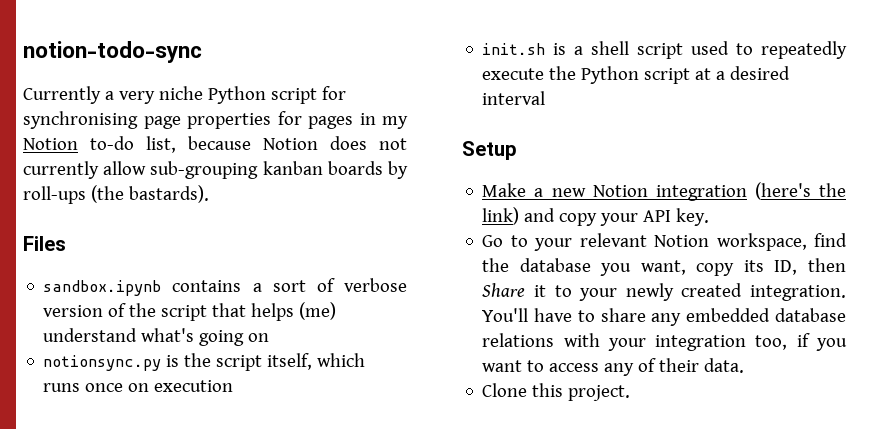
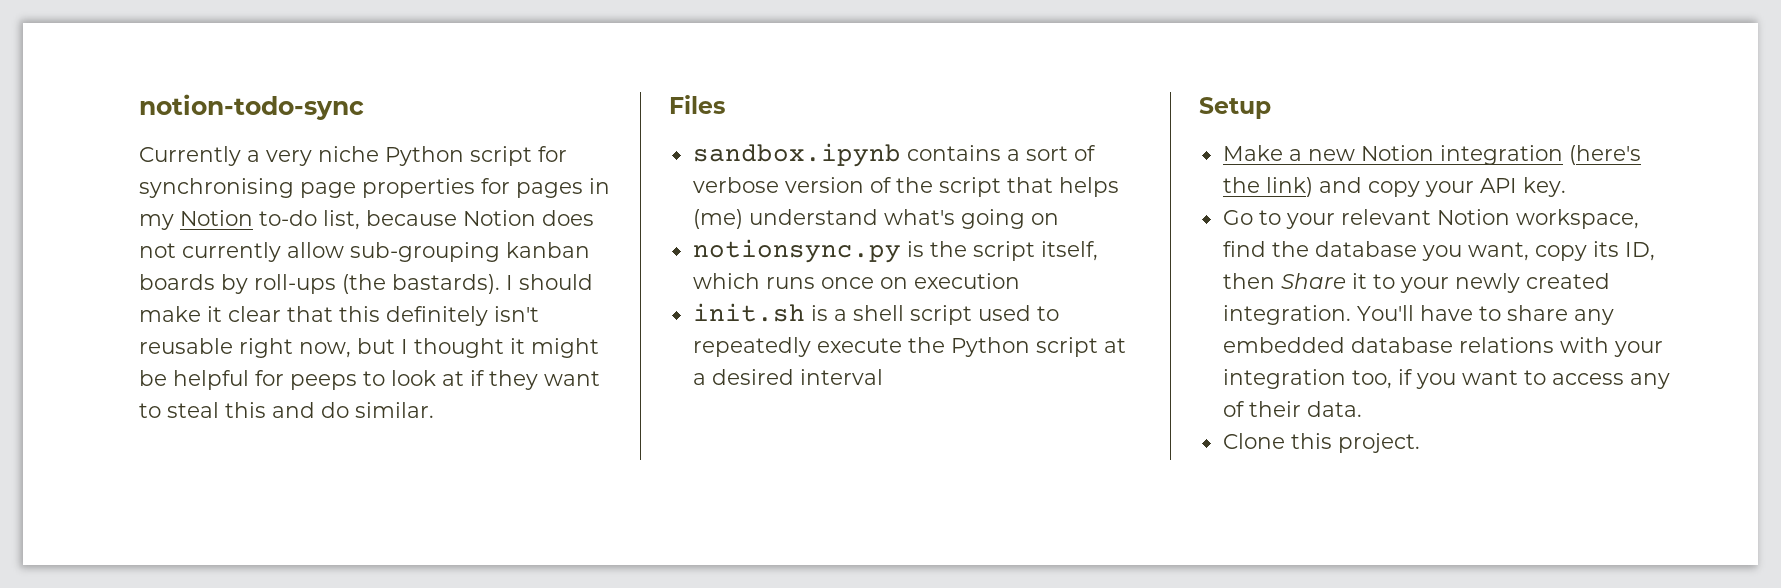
+ I should make it clear that this definitely isn't reusable right now, but I thought it might be helpful for peeps to look at if they want to steal this and do similar.

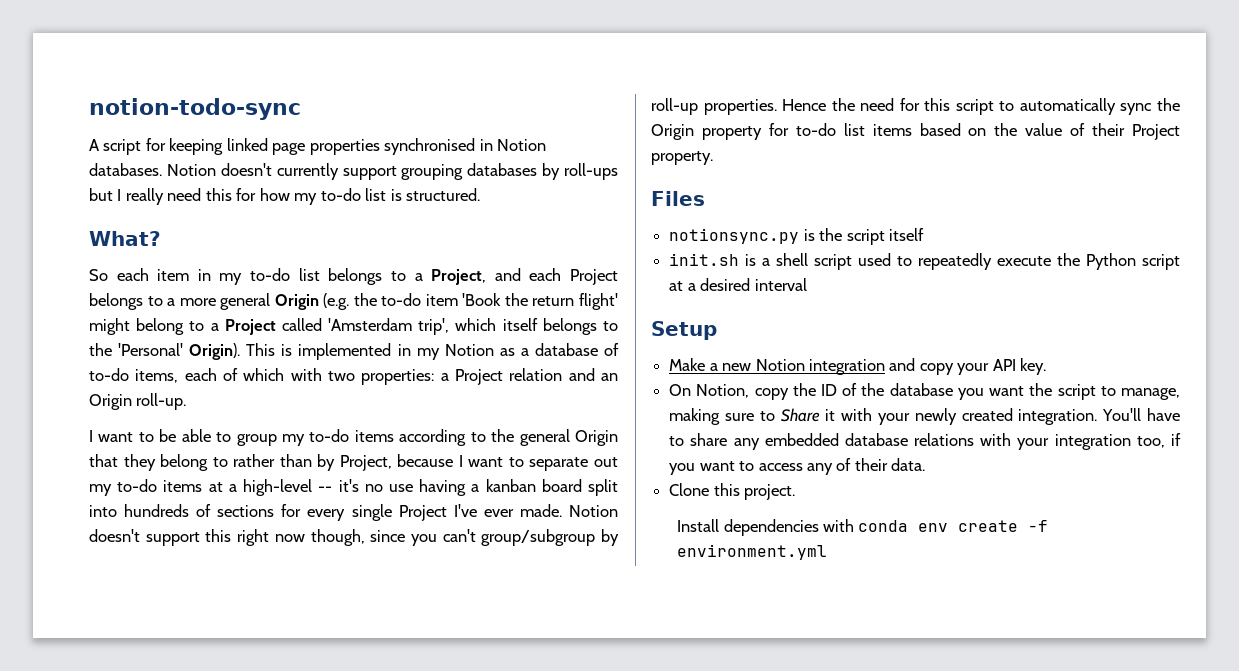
- Currently a very niche Python script for synchronising page properties for pages in my Notion to-do list, because Notion does not currently allow sub-grouping kanban boards by roll-ups (the bastards). I should make it clear that this definitely isn't reusable right now, but I thought it might be helpful for peeps to look at if they want to steal this and do similar.
+ A script for keeping linked page properties synchronised in Notion databases. Notion doesn't currently support grouping databases by roll-ups but I really need this for how my to-do list is structured.
+ What?
+ So each item in my to-do list belongs to a Project, and each Project belongs to a more general Origin (e.g. the to-do item 'Book the return flight' might belong to a Project called 'Amsterdam trip', which itself belongs to the 'Personal' Origin). This is implemented in my Notion as a database of to-do items, each of which with two properties: a Project relation and an Origin roll-up.
+ I want to be able to group my to-do items according to the general Origin that they belong to rather than by Project, because I want to separate out my to-do items at a high-level -- it's no use having a kanban board split into hundreds of sections for every single Project I've ever made. Notion doesn't support this right now though, since you can't group/subgroup by roll-up properties. Hence the need for this script to automatically sync the Origin property for to-do list items based on the value of their Project property.
  Files
- sandbox.ipynb contains a sort of verbose version of the script that helps (me) understand what's going on
- notionsync.py is the script itself, which runs once on execution
+ notionsync.py is the script itself
- Make a new Notion integration (here's the link) and copy your API key.
+ Make a new Notion integration and copy your API key.
- Go to your relevant Notion workspace, find the database you want, copy its ID, then Share it to your newly created integration.
+ On Notion, copy the ID of the database you want the script to manage, making sure to Share it with your newly created integration.
+ Install dependencies with conda env create -f environment.yml

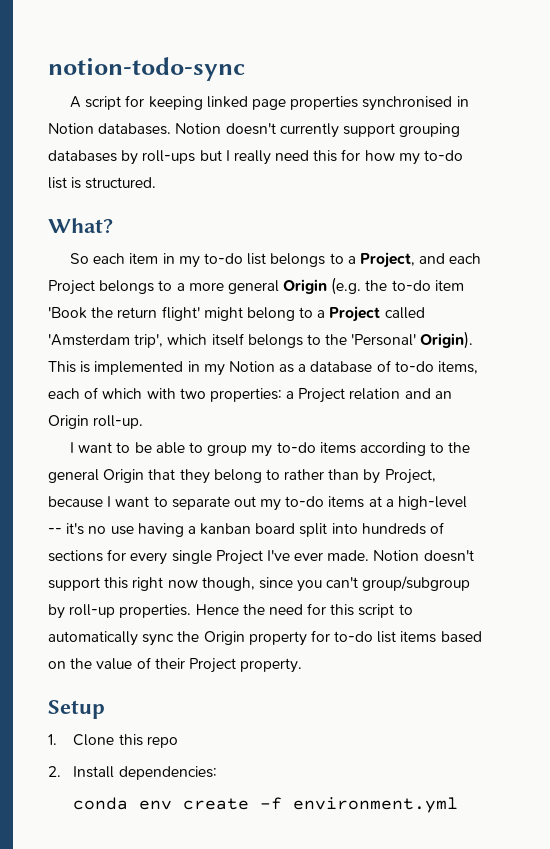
- Files
- notionsync.py is the script itself
- init.sh is a shell script used to repeatedly execute the Python script at a desired interval
  Setup
- Make a new Notion integration and copy your API key.
- On Notion, copy the ID of the database you want the script to manage, making sure to Share it with your newly created integration. You'll have to share any embedded database relations with your integration too, if you want to access any of their data.
- Clone this project.
- Install dependencies with conda env create -f environment.yml
+ 1. Clone this repo
+ 2. Install dependencies:
+ conda env create -f environment.yml

